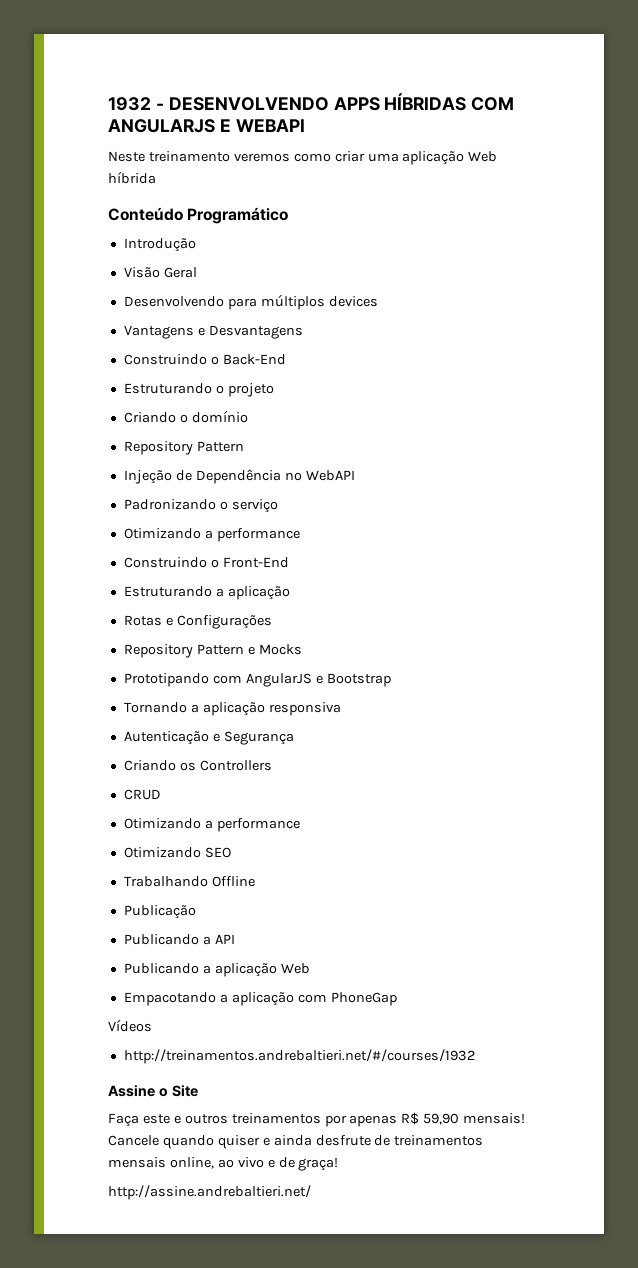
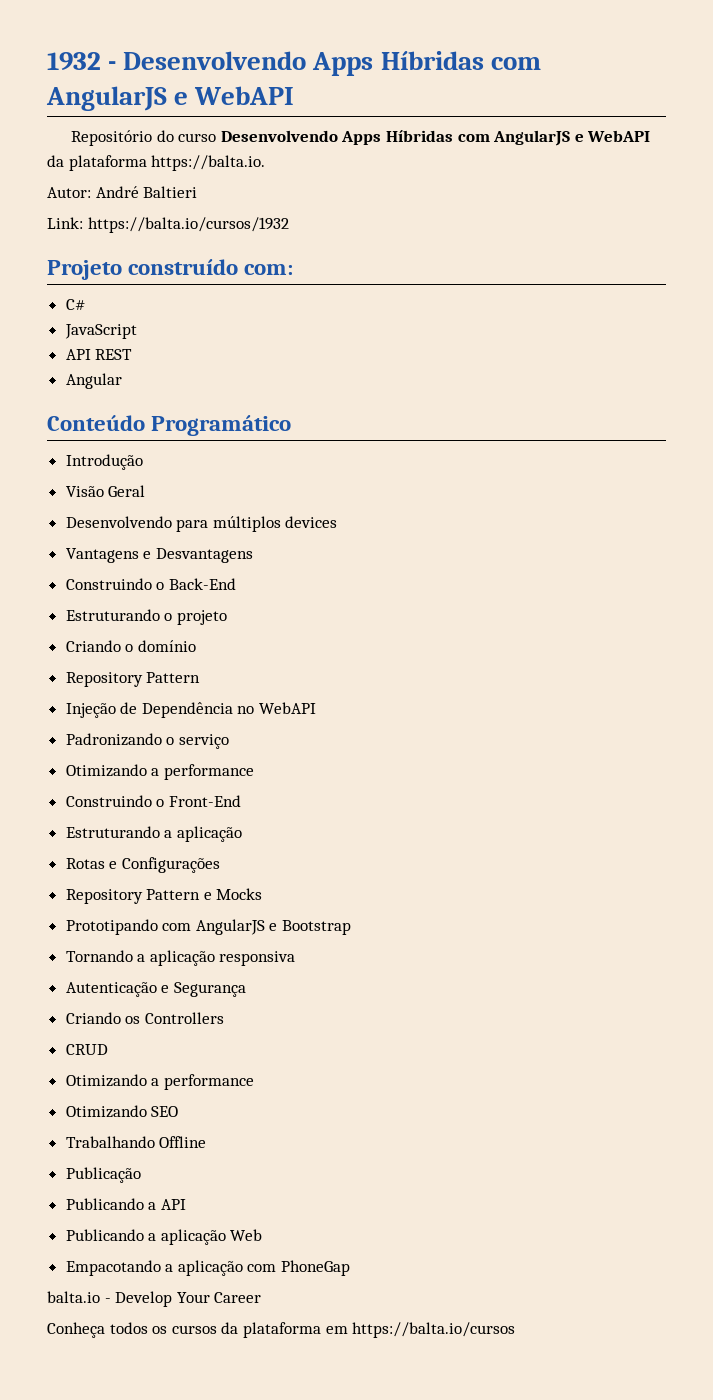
- 1932 - DESENVOLVENDO APPS HÍBRIDAS COM ANGULARJS E WEBAPI
- Neste treinamento veremos como criar uma aplicação Web híbrida
+ 1932 - Desenvolvendo Apps Híbridas com AngularJS e WebAPI
+ Repositório do curso Desenvolvendo Apps Híbridas com AngularJS e WebAPI da plataforma https://balta.io.
+ Autor: André Baltieri
+ Link: https://balta.io/cursos/1932
+ Projeto construído com:
+ C#
+ JavaScript
+ API REST
+ Angular
- Vídeos
- http://treinamentos.andrebaltieri.net/#/courses/1932
- Assine o Site
- Faça este e outros treinamentos por apenas R$ 59,90 mensais! Cancele quando quiser e ainda desfrute de treinamentos mensais online, ao vivo e de graça!
- http://assine.andrebaltieri.net/
+ balta.io - Develop Your Career
+ Conheça todos os cursos da plataforma em https://balta.io/cursos

